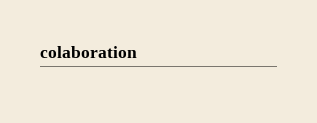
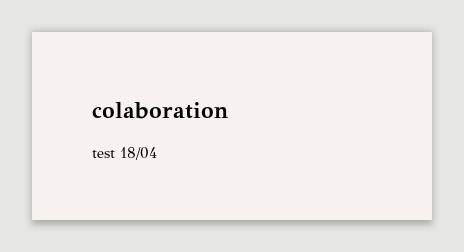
+ test 18/04

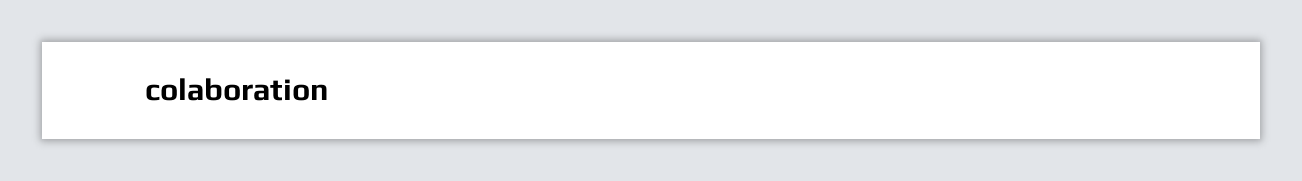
- test 18/04

